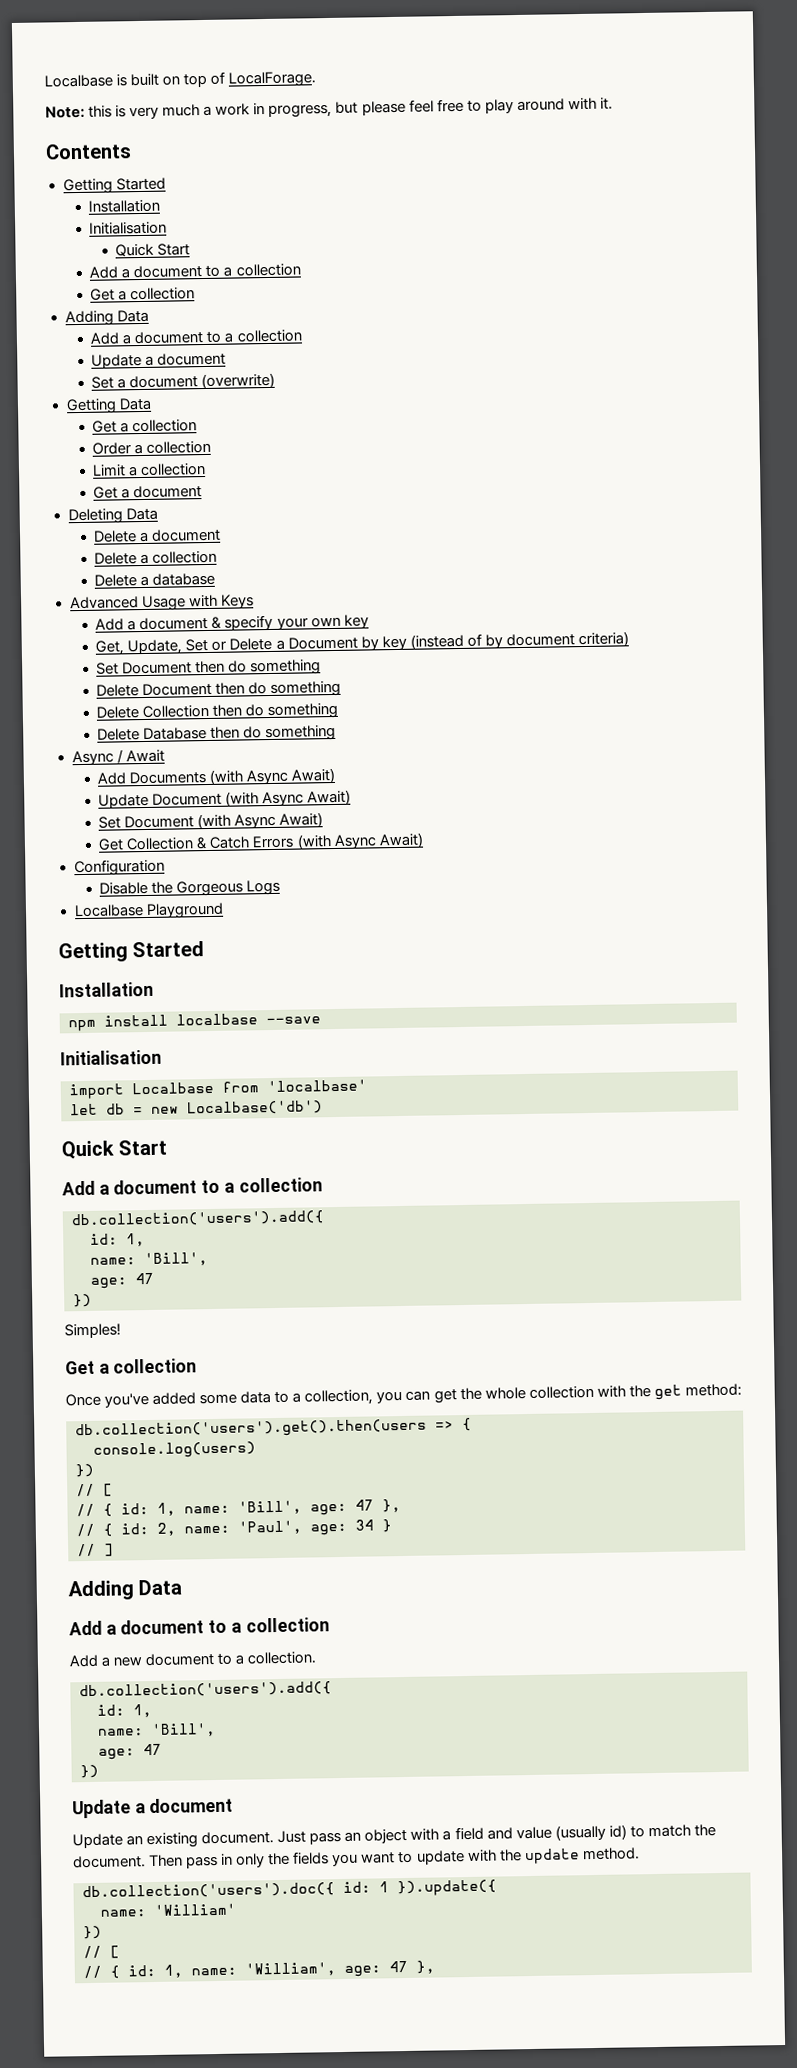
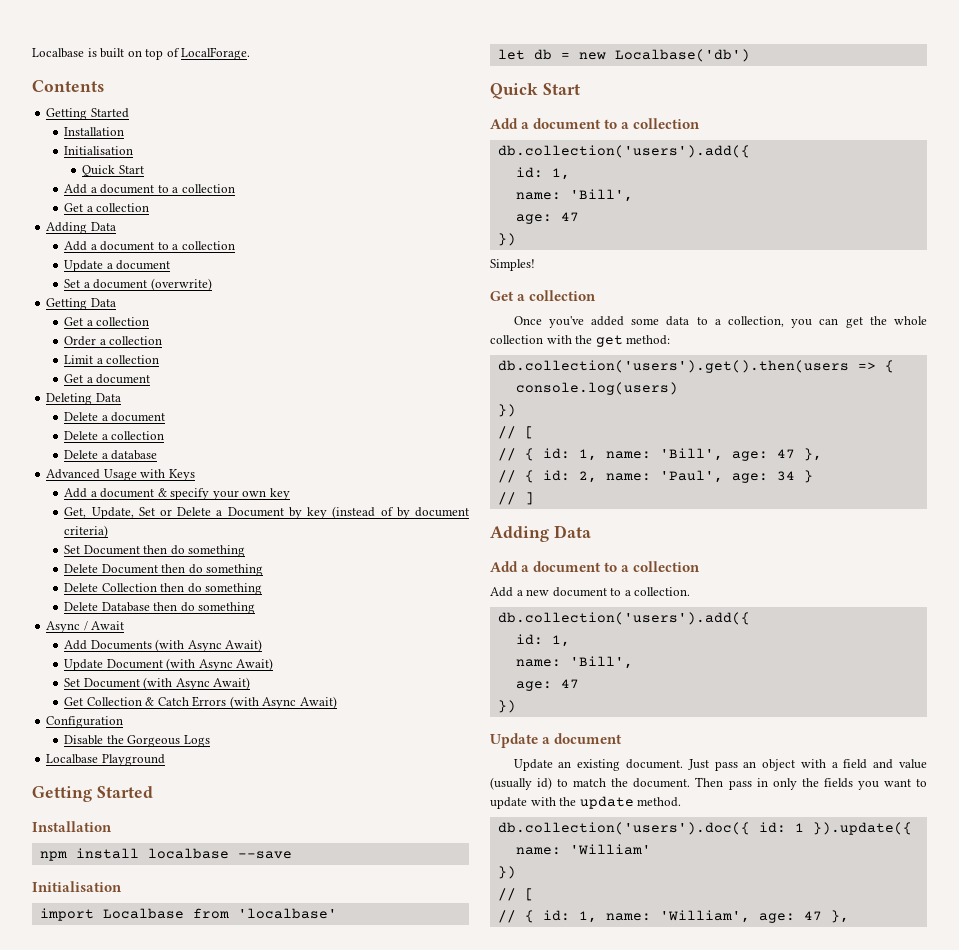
- Note: this is very much a work in progress, but please feel free to play around with it.

